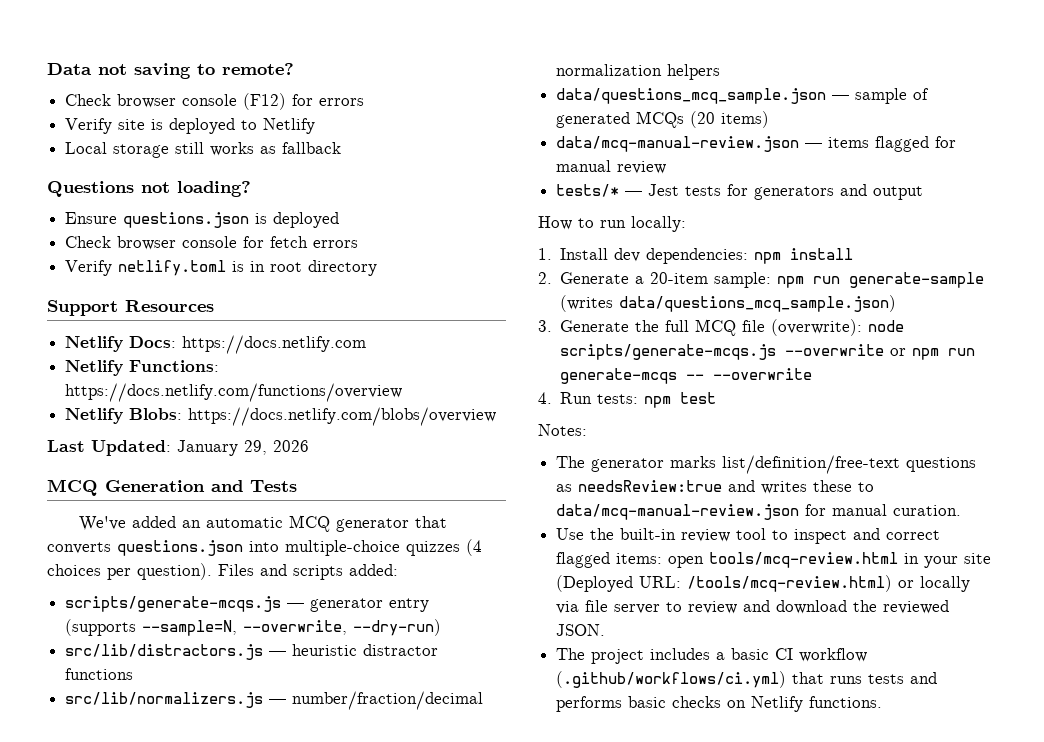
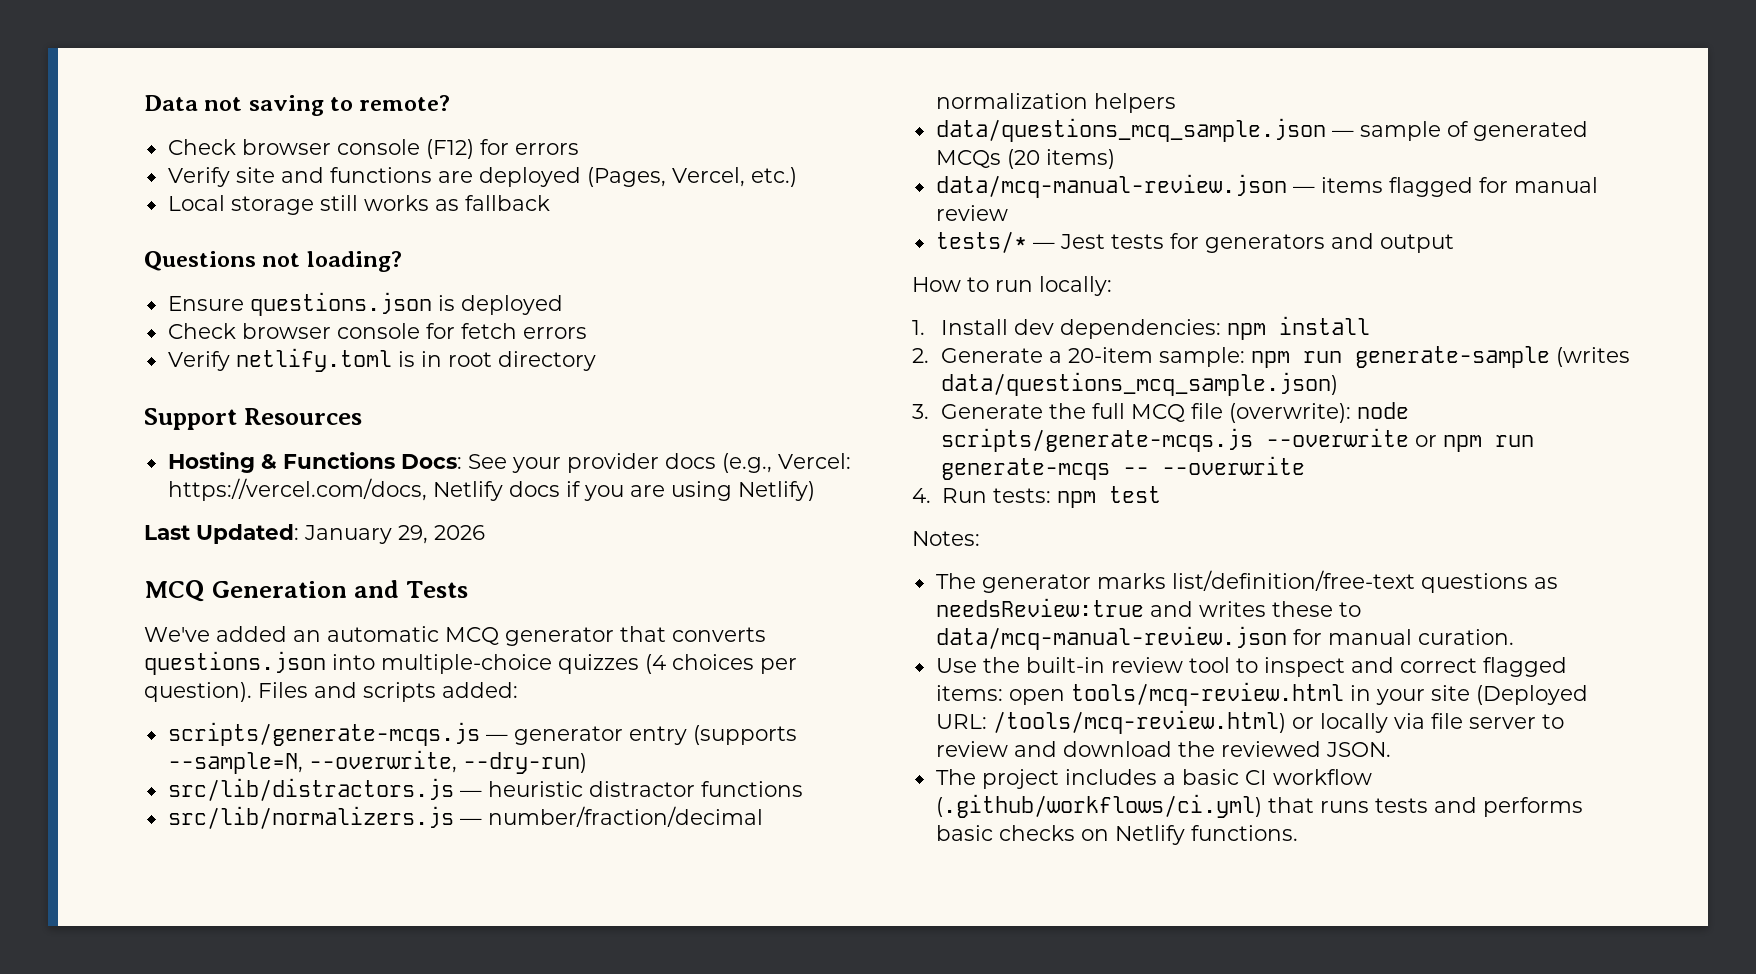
- Verify site is deployed to Netlify
+ Verify site and functions are deployed (Pages, Vercel, etc.)
- Netlify Docs: https://docs.netlify.com
- Netlify Functions: https://docs.netlify.com/functions/overview
- Netlify Blobs: https://docs.netlify.com/blobs/overview
+ Hosting & Functions Docs: See your provider docs (e.g., Vercel: https://vercel.com/docs, Netlify docs if you are using Netlify)

